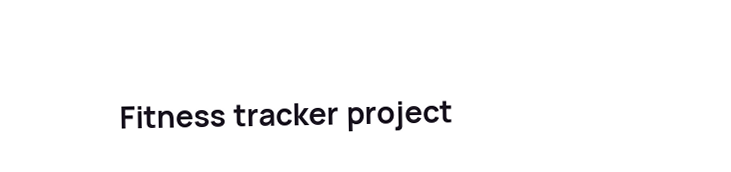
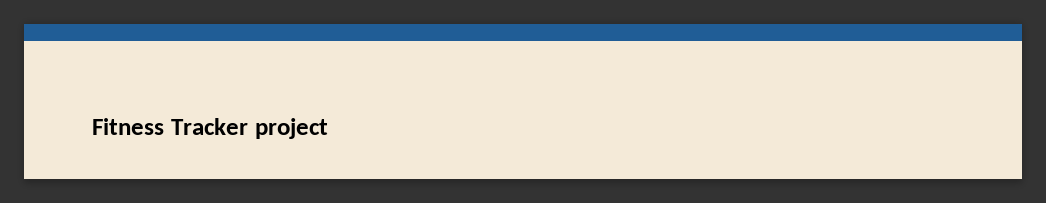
- Fitness tracker project
+ Fitness Tracker project

